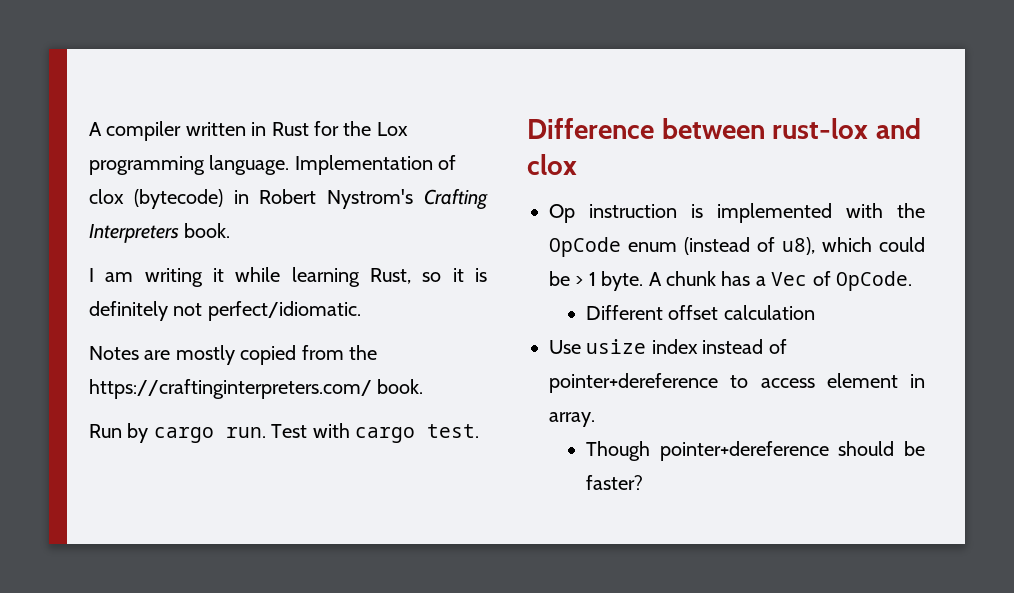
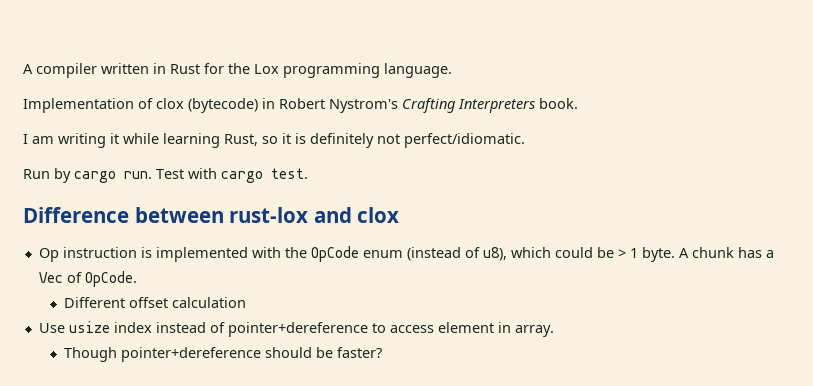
- A compiler written in Rust for the Lox programming language. Implementation of clox (bytecode) in Robert Nystrom's Crafting Interpreters book.
+ A compiler written in Rust for the Lox programming language.
+ Implementation of clox (bytecode) in Robert Nystrom's Crafting Interpreters book.
- Notes are mostly copied from the https://craftinginterpreters.com/ book.

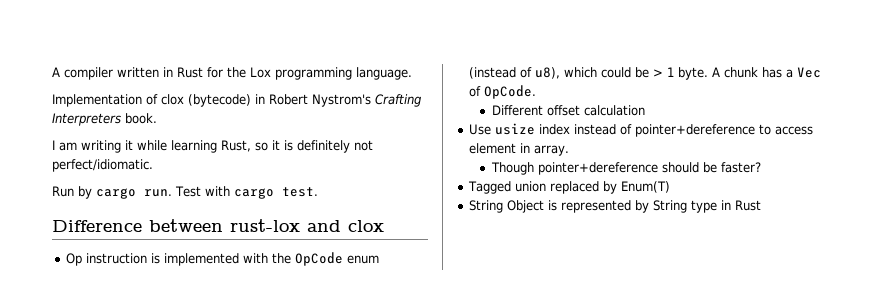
+ Tagged union replaced by Enum(T)
+ String Object is represented by String type in Rust

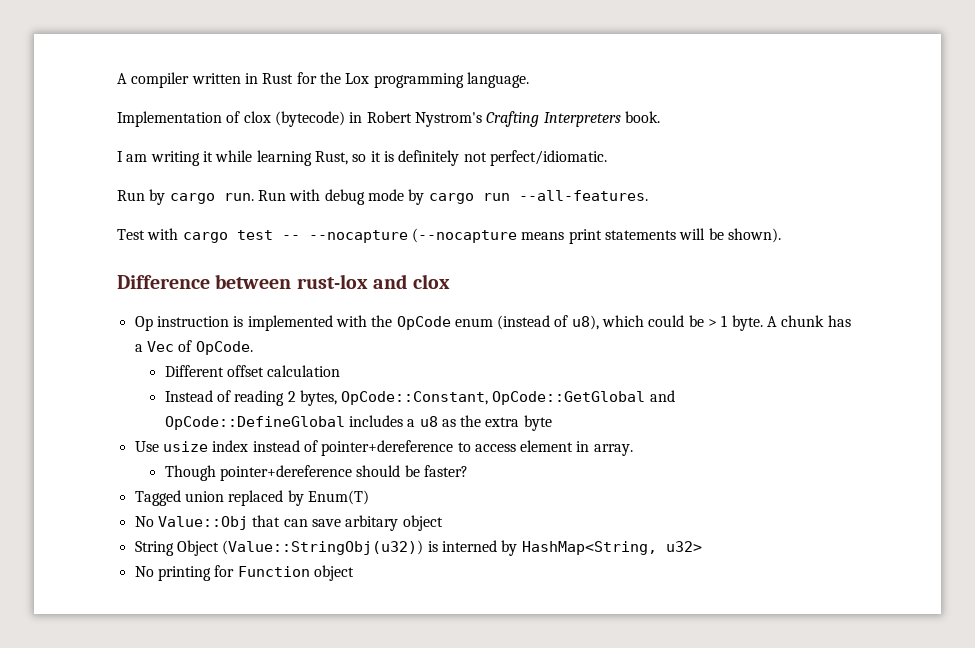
- Test with cargo test.
+ Run with debug mode by cargo run --all-features.
+ Test with cargo test -- --nocapture (--nocapture means print statements will be shown).
+ Instead of reading 2 bytes, OpCode::Constant, OpCode::GetGlobal and OpCode::DefineGlobal includes a u8 as the extra byte
- String Object is represented by String type in Rust
+ No Value::Obj that can save arbitary object
+ String Object (Value::StringObj(u32)) is interned by HashMap<String, u32>
+ No printing for Function object

